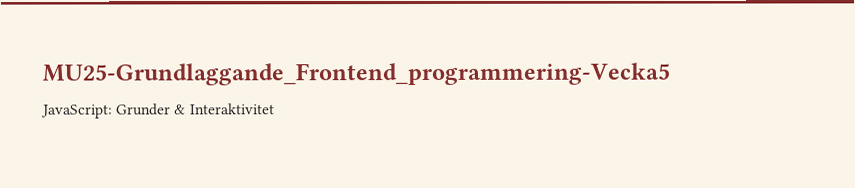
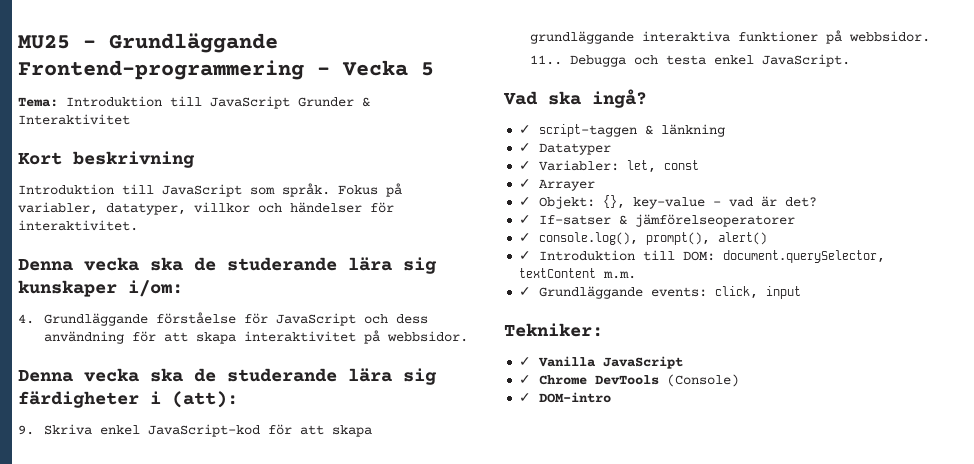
- MU25-Grundlaggande_Frontend_programmering-Vecka5
- JavaScript: Grunder & Interaktivitet
+ MU25 - Grundläggande Frontend-programmering – Vecka 5
+ Tema: Introduktion till JavaScript Grunder & Interaktivitet
+ Kort beskrivning
+ Introduktion till JavaScript som språk. Fokus på variabler, datatyper, villkor och händelser för interaktivitet.
+ Denna vecka ska de studerande lära sig kunskaper i/om:
+ 4. Grundläggande förståelse för JavaScript och dess användning för att skapa interaktivitet på webbsidor.
+ Denna vecka ska de studerande lära sig färdigheter i (att):
+ 9. Skriva enkel JavaScript-kod för att skapa grundläggande interaktiva funktioner på webbsidor.
+ 11.. Debugga och testa enkel JavaScript.
+ Vad ska ingå?
+ ✓ script-taggen & länkning
+ ✓ Datatyper
+ ✓ Variabler: let, const
+ ✓ Arrayer
+ ✓ Objekt: {}, key-value – vad är det?
+ ✓ If-satser & jämförelseoperatorer
+ ✓ console.log(), prompt(), alert()
+ ✓ Introduktion till DOM: document.querySelector, textContent m.m.
+ ✓ Grundläggande events: click, input
+ Tekniker:
+ ✓ Vanilla JavaScript
+ ✓ Chrome DevTools (Console)
+ ✓ DOM-intro

